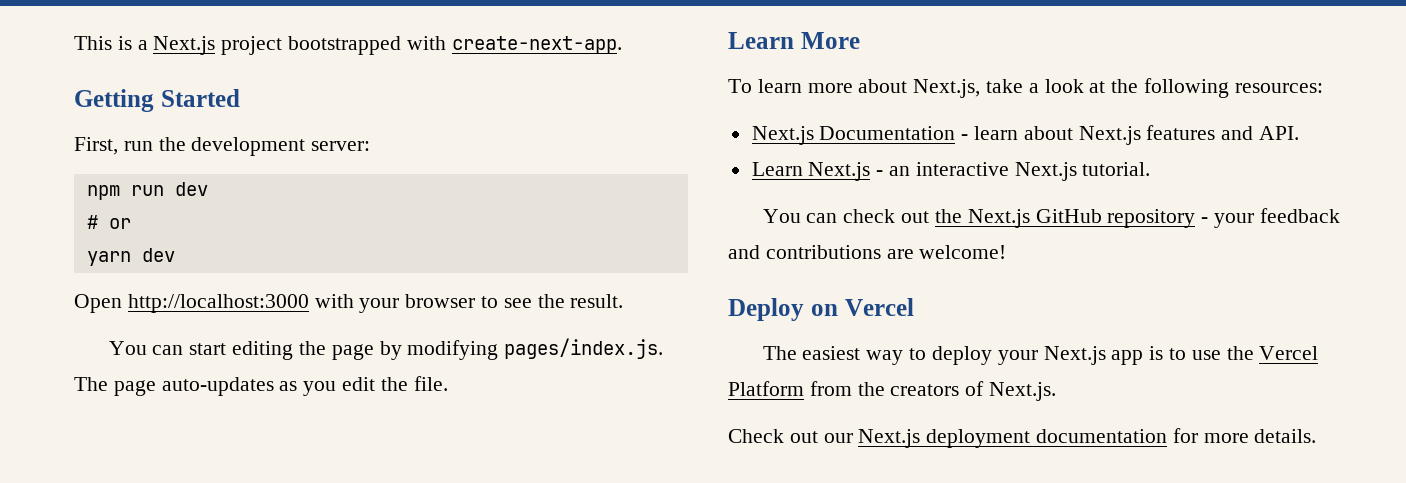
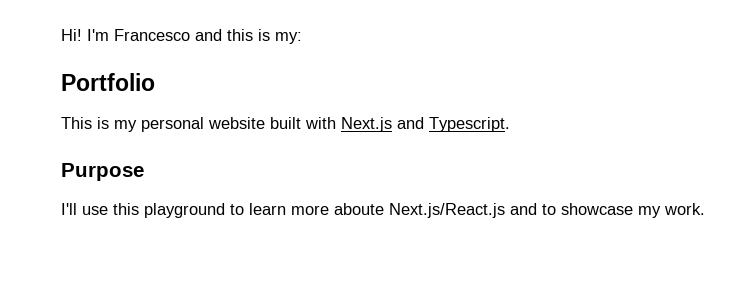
- This is a Next.js project bootstrapped with create-next-app.
- Getting Started
- First, run the development server:
- npm run dev
- # or
- yarn dev
- Open http://localhost:3000 with your browser to see the result.
- You can start editing the page by modifying pages/index.js. The page auto-updates as you edit the file.
- Learn More
- To learn more about Next.js, take a look at the following resources:
- Next.js Documentation - learn about Next.js features and API.
- Learn Next.js - an interactive Next.js tutorial.
- You can check out the Next.js GitHub repository - your feedback and contributions are welcome!
- Deploy on Vercel
- The easiest way to deploy your Next.js app is to use the Vercel Platform from the creators of Next.js.
- Check out our Next.js deployment documentation for more details.
+ Hi! I'm Francesco and this is my:
+ Portfolio
+ This is my personal website built with Next.js and Typescript.
+ Purpose
+ I'll use this playground to learn more aboute Next.js/React.js and to showcase my work.

